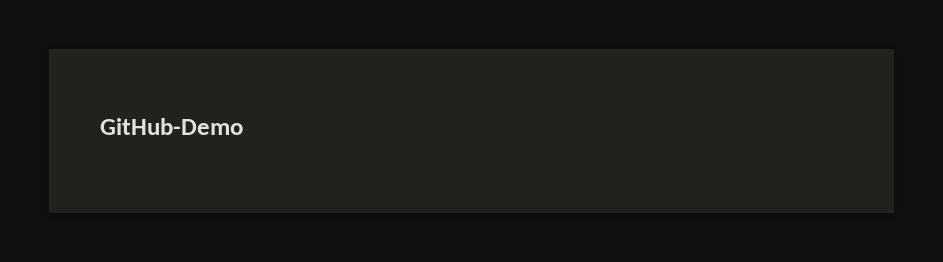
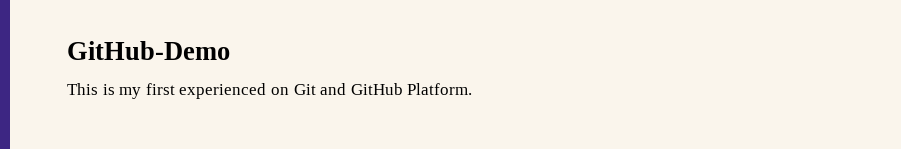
+ This is my first experienced on Git and GitHub Platform.

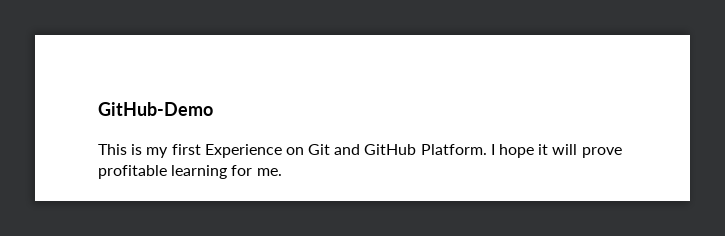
- This is my first experienced on Git and GitHub Platform.
+ This is my first Experience on Git and GitHub Platform.
+ I hope it will prove profitable learning for me.

